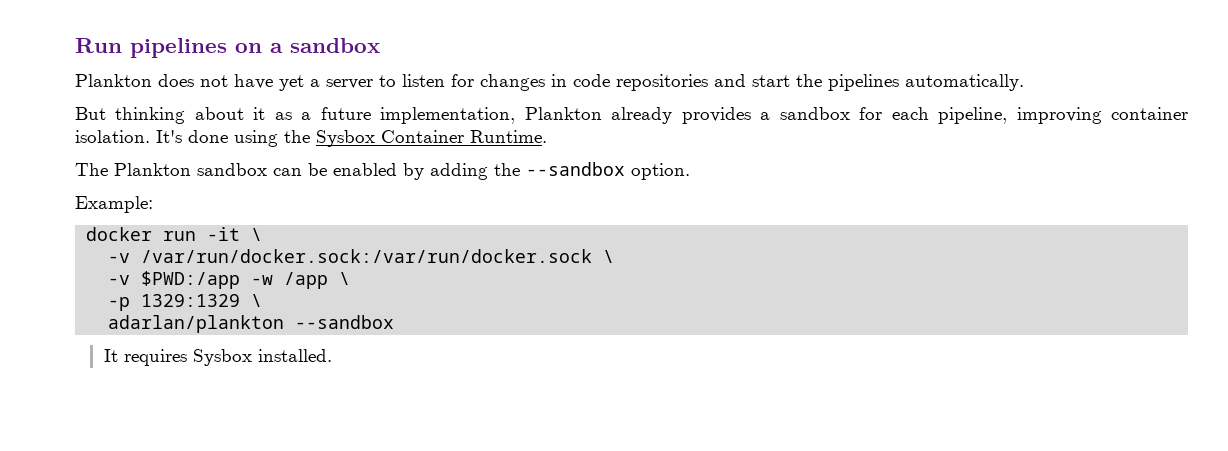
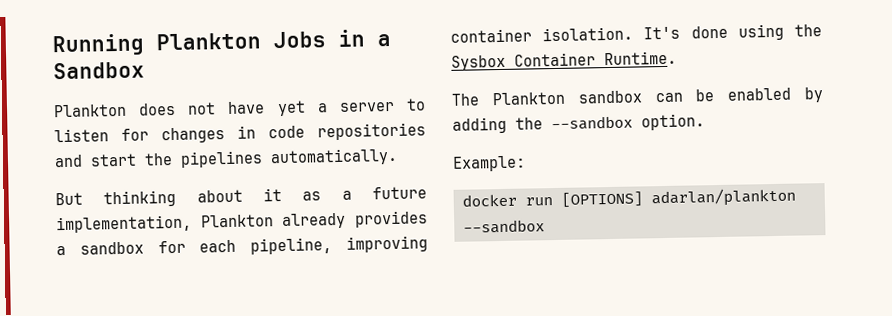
- Run pipelines on a sandbox
+ Running Plankton Jobs in a Sandbox
- docker run -it \
- -v /var/run/docker.sock:/var/run/docker.sock \
- -v $PWD:/app -w /app \
- -p 1329:1329 \
- adarlan/plankton --sandbox
- It requires Sysbox installed.
+ docker run [OPTIONS] adarlan/plankton --sandbox

